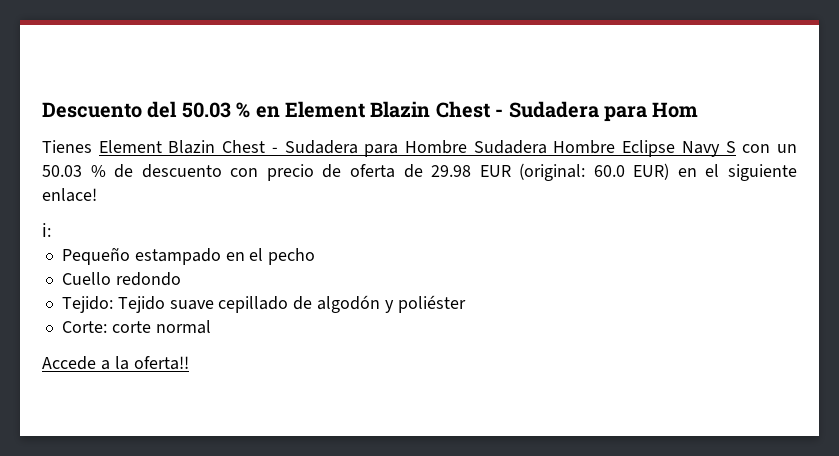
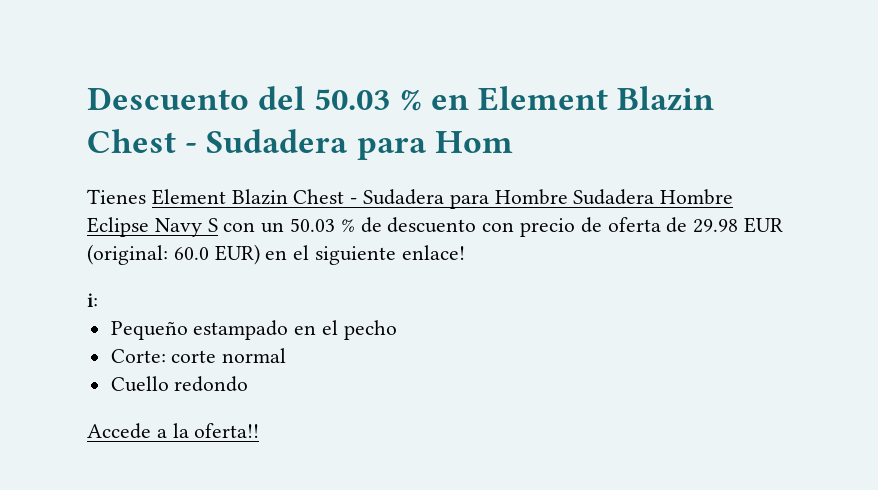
- Cuello redondo
- Tejido: Tejido suave cepillado de algodón y poliéster
+ Cuello redondo

